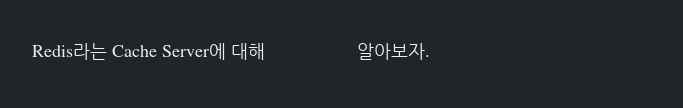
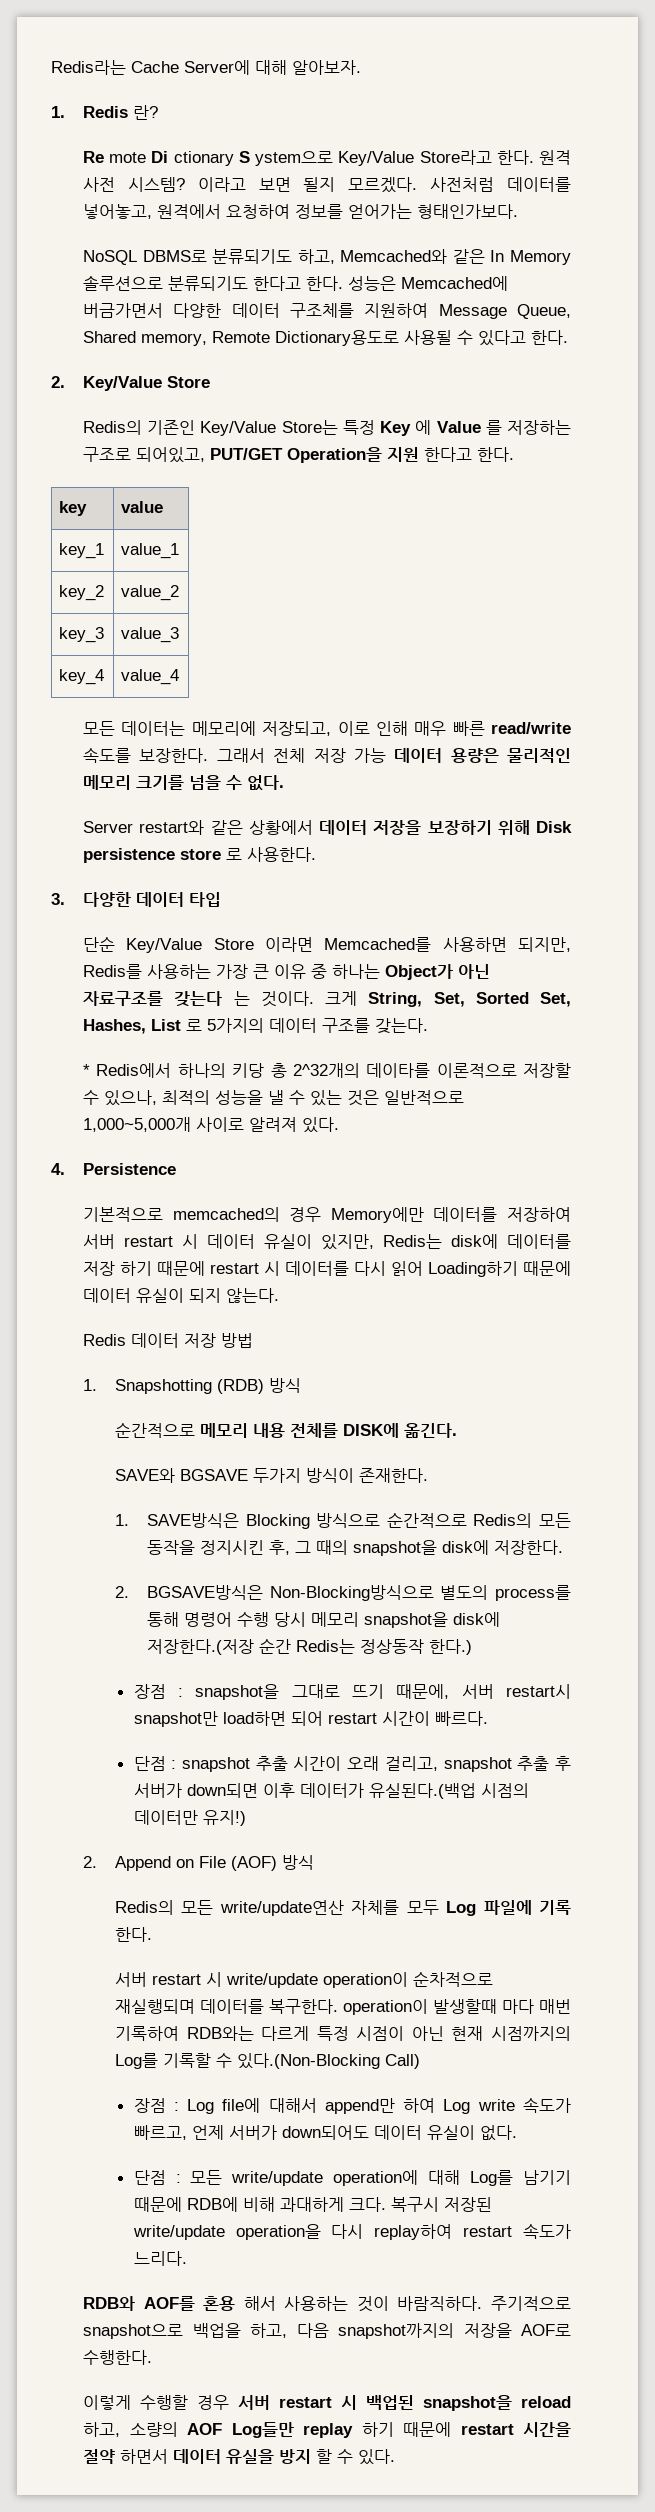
+ 1. Redis 란?
+ Re mote Di ctionary S ystem으로 Key/Value Store라고 한다. 원격 사전 시스템? 이라고 보면 될지 모르겠다. 사전처럼 데이터를 넣어놓고, 원격에서 요청하여 정보를 얻어가는 형태인가보다.
+ NoSQL DBMS로 분류되기도 하고, Memcached와 같은 In Memory 솔루션으로 분류되기도 한다고 한다. 성능은 Memcached에 버금가면서 다양한 데이터 구조체를 지원하여 Message Queue, Shared memory, Remote Dictionary용도로 사용될 수 있다고 한다.
+ 2. Key/Value Store
+ Redis의 기존인 Key/Value Store는 특정 Key 에 Value 를 저장하는 구조로 되어있고, PUT/GET Operation을 지원 한다고 한다.
+ key | value
+ key_1 | value_1
+ key_2 | value_2
+ key_3 | value_3
+ key_4 | value_4
+ 모든 데이터는 메모리에 저장되고, 이로 인해 매우 빠른 read/write 속도를 보장한다. 그래서 전체 저장 가능 데이터 용량은 물리적인 메모리 크기를 넘을 수 없다.
+ Server restart와 같은 상황에서 데이터 저장을 보장하기 위해 Disk persistence store 로 사용한다.
+ 3. 다양한 데이터 타입
+ 단순 Key/Value Store 이라면 Memcached를 사용하면 되지만, Redis를 사용하는 가장 큰 이유 중 하나는 Object가 아닌 자료구조를 갖는다 는 것이다. 크게 String, Set, Sorted Set, Hashes, List 로 5가지의 데이터 구조를 갖는다.
+ * Redis에서 하나의 키당 총 2^32개의 데이타를 이론적으로 저장할 수 있으나, 최적의 성능을 낼 수 있는 것은 일반적으로 1,000~5,000개 사이로 알려져 있다.
+ 4. Persistence
+ 기본적으로 memcached의 경우 Memory에만 데이터를 저장하여 서버 restart 시 데이터 유실이 있지만, Redis는 disk에 데이터를 저장 하기 때문에 restart 시 데이터를 다시 읽어 Loading하기 때문에 데이터 유실이 되지 않는다.
+ Redis 데이터 저장 방법
+ 1. Snapshotting (RDB) 방식
+ 순간적으로 메모리 내용 전체를 DISK에 옮긴다.
+ SAVE와 BGSAVE 두가지 방식이 존재한다.
+ 1. SAVE방식은 Blocking 방식으로 순간적으로 Redis의 모든 동작을 정지시킨 후, 그 때의 snapshot을 disk에 저장한다.
+ 2. BGSAVE방식은 Non-Blocking방식으로 별도의 process를 통해 명령어 수행 당시 메모리 snapshot을 disk에 저장한다.(저장 순간 Redis는 정상동작 한다.)
+ 장점 : snapshot을 그대로 뜨기 때문에, 서버 restart시 snapshot만 load하면 되어 restart 시간이 빠르다.
+ 단점 : snapshot 추출 시간이 오래 걸리고, snapshot 추출 후 서버가 down되면 이후 데이터가 유실된다.(백업 시점의 데이터만 유지!)
+ 2. Append on File (AOF) 방식
+ Redis의 모든 write/update연산 자체를 모두 Log 파일에 기록 한다.
+ 서버 restart 시 write/update operation이 순차적으로 재실행되며 데이터를 복구한다. operation이 발생할때 마다 매번 기록하여 RDB와는 다르게 특정 시점이 아닌 현재 시점까지의 Log를 기록할 수 있다.(Non-Blocking Call)
+ 장점 : Log file에 대해서 append만 하여 Log write 속도가 빠르고, 언제 서버가 down되어도 데이터 유실이 없다.
+ 단점 : 모든 write/update operation에 대해 Log를 남기기 때문에 RDB에 비해 과대하게 크다. 복구시 저장된 write/update operation을 다시 replay하여 restart 속도가 느리다.
+ RDB와 AOF를 혼용 해서 사용하는 것이 바람직하다. 주기적으로 snapshot으로 백업을 하고, 다음 snapshot까지의 저장을 AOF로 수행한다.
+ 이렇게 수행할 경우 서버 restart 시 백업된 snapshot을 reload 하고, 소량의 AOF Log들만 replay 하기 때문에 restart 시간을 절약 하면서 데이터 유실을 방지 할 수 있다.

